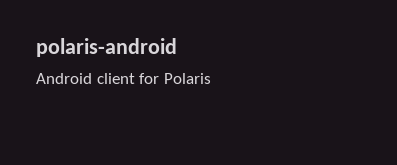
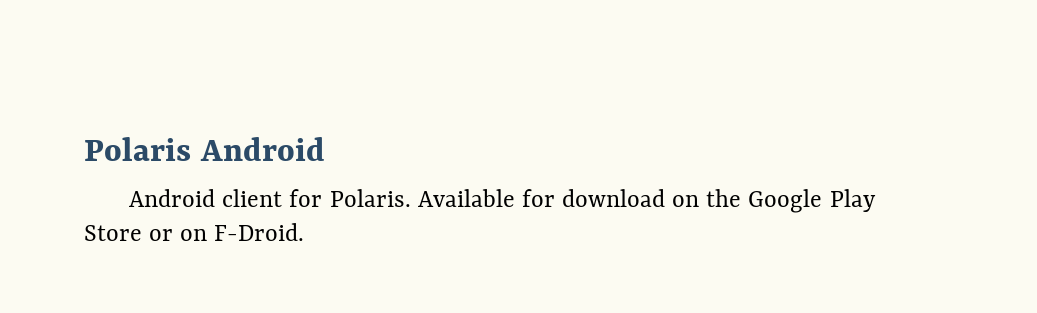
- polaris-android
+ Polaris Android
- Android client for Polaris
+ Android client for Polaris. Available for download on the Google Play Store or on F-Droid.

